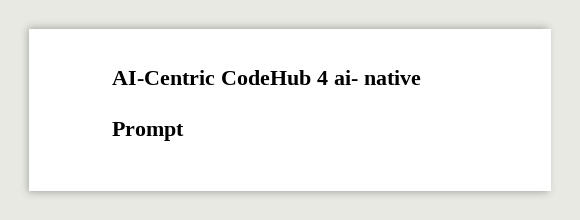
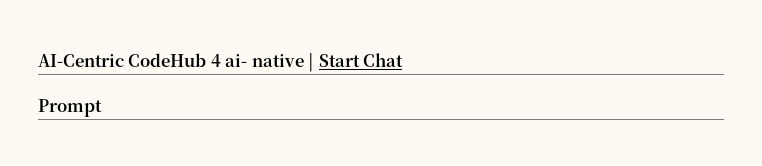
- AI-Centric CodeHub 4 ai- native
+ AI-Centric CodeHub 4 ai- native | Start Chat

